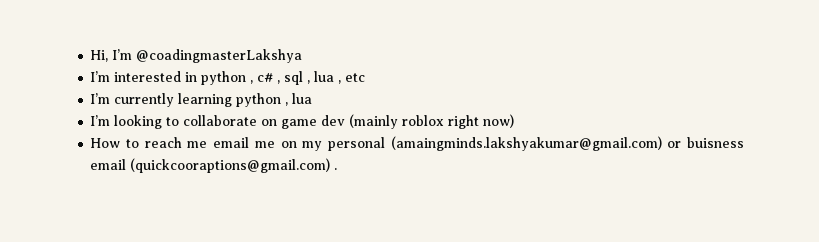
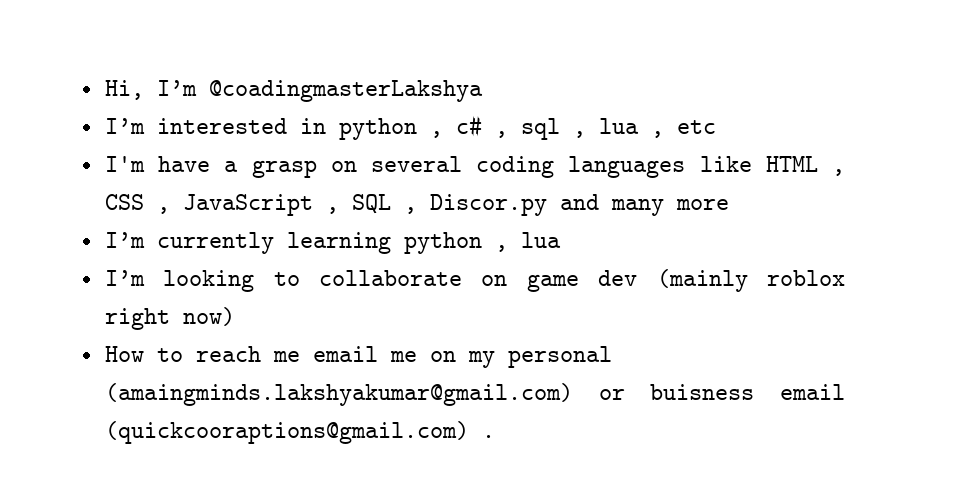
+ I'm have a grasp on several coding languages like HTML , CSS , JavaScript , SQL , Discor.py and many more

